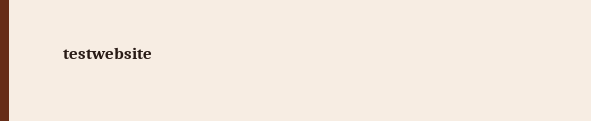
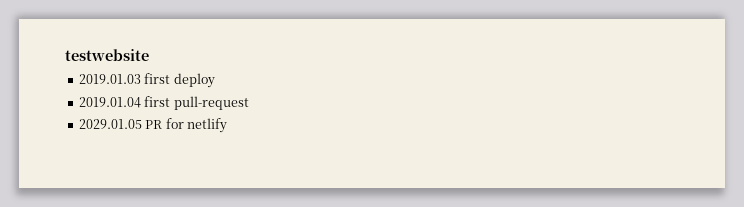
+ 2019.01.03 first deploy
+ 2019.01.04 first pull-request
+ 2029.01.05 PR for netlify

